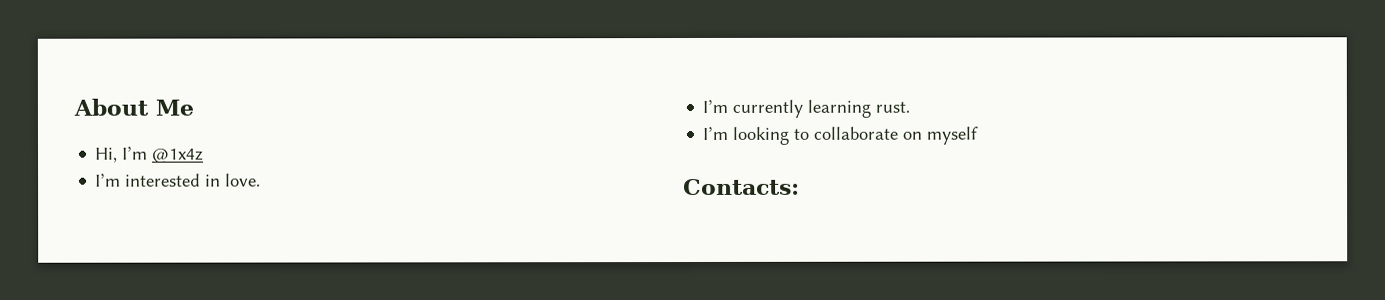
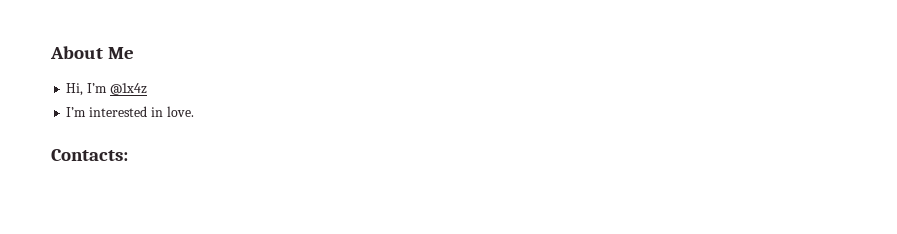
- I’m currently learning rust.
- I’m looking to collaborate on myself

